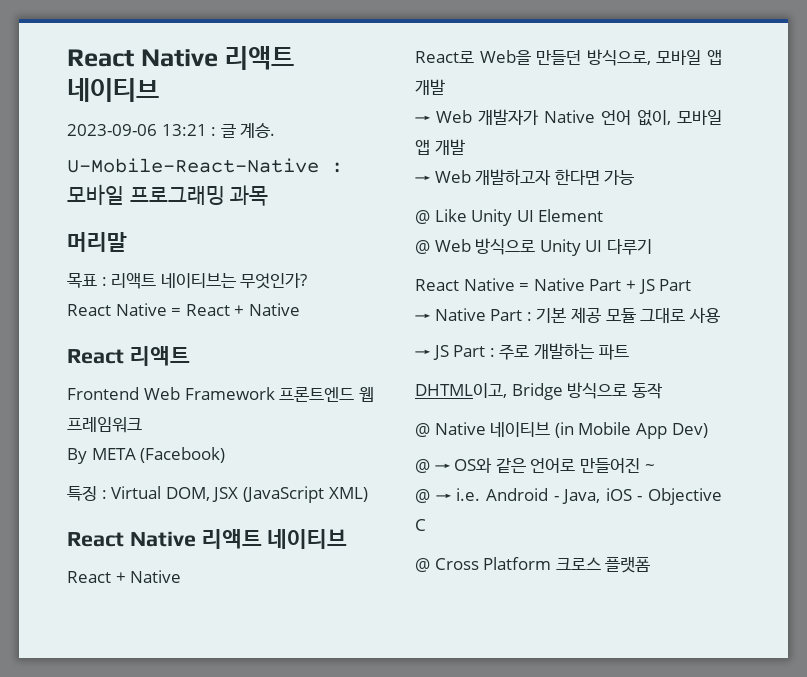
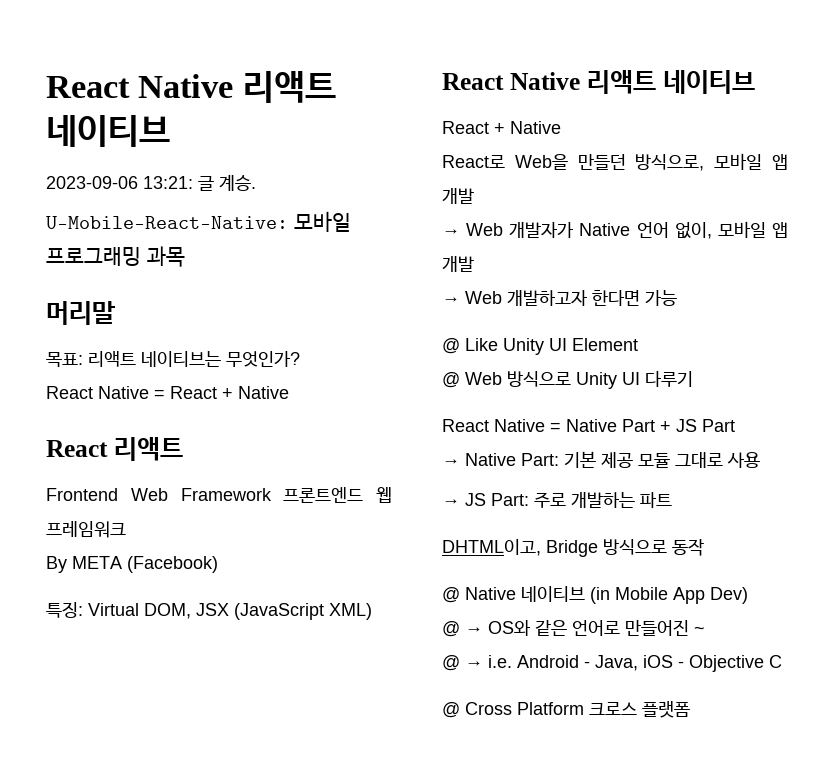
- 2023-09-06 13:21 : 글 계승.
+ 2023-09-06 13:21: 글 계승.
- U-Mobile-React-Native : 모바일 프로그래밍 과목
+ U-Mobile-React-Native: 모바일 프로그래밍 과목
- 목표 : 리액트 네이티브는 무엇인가?
+ 목표: 리액트 네이티브는 무엇인가?
- 특징 : Virtual DOM, JSX (JavaScript XML)
+ 특징: Virtual DOM, JSX (JavaScript XML)
- → Native Part : 기본 제공 모듈 그대로 사용
+ → Native Part: 기본 제공 모듈 그대로 사용
- → JS Part : 주로 개발하는 파트
+ → JS Part: 주로 개발하는 파트

